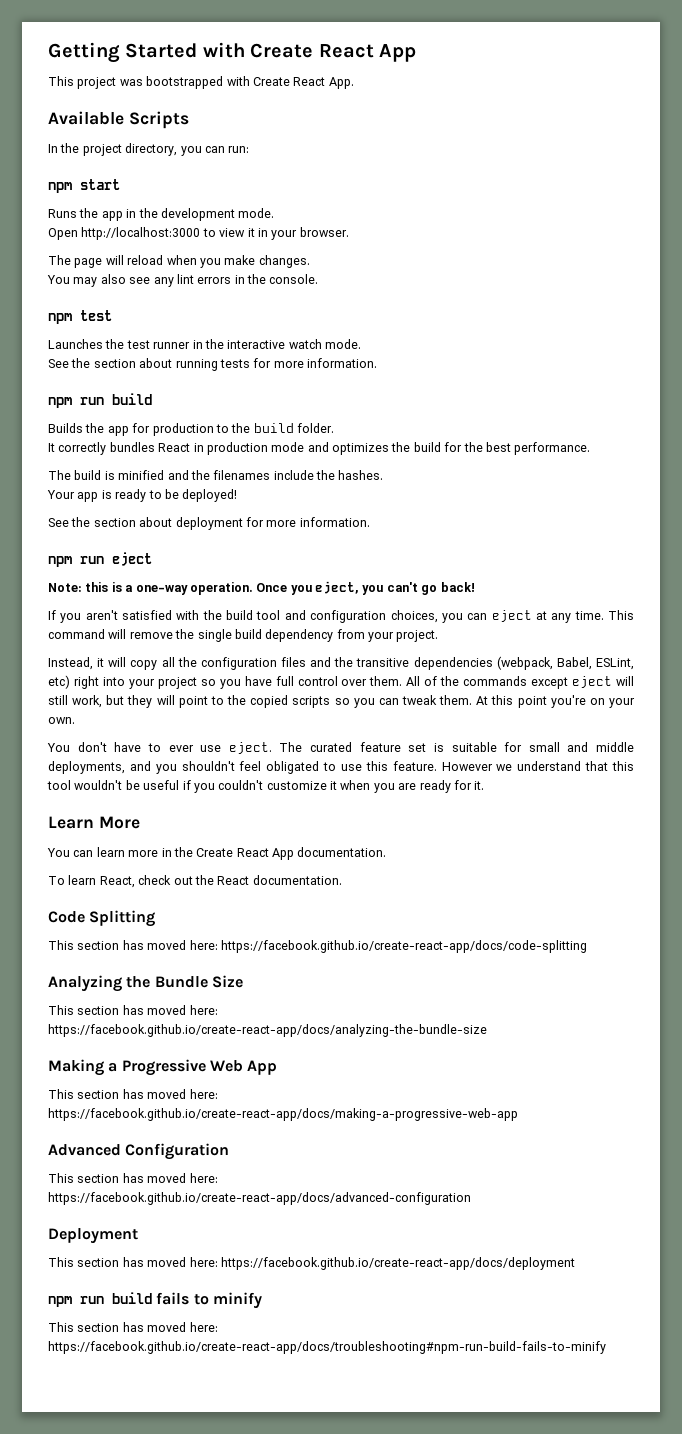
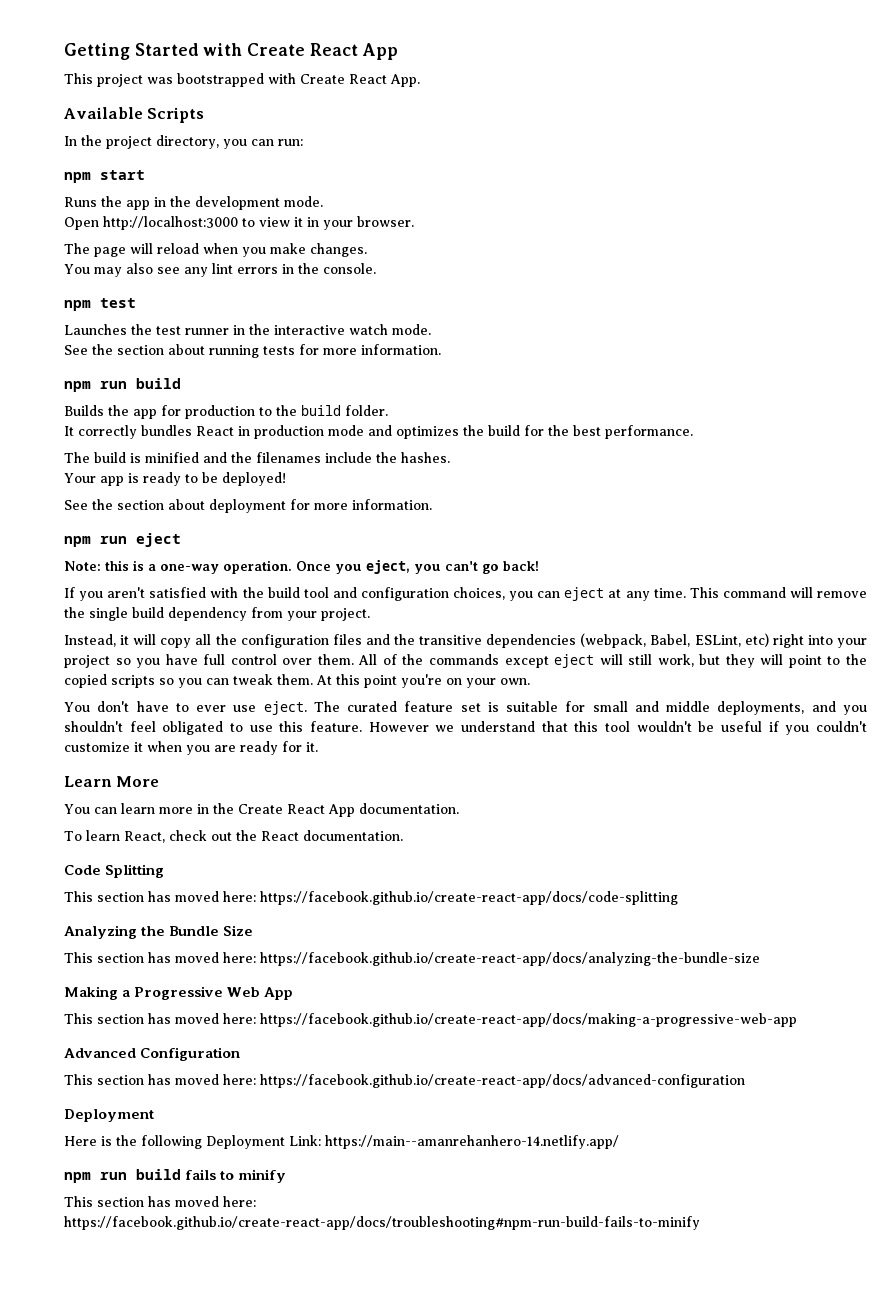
- This section has moved here: https://facebook.github.io/create-react-app/docs/deployment
+ Here is the following Deployment Link: https://main--amanrehanhero-14.netlify.app/

